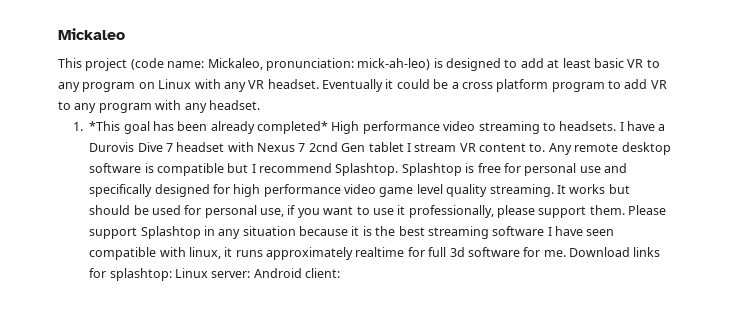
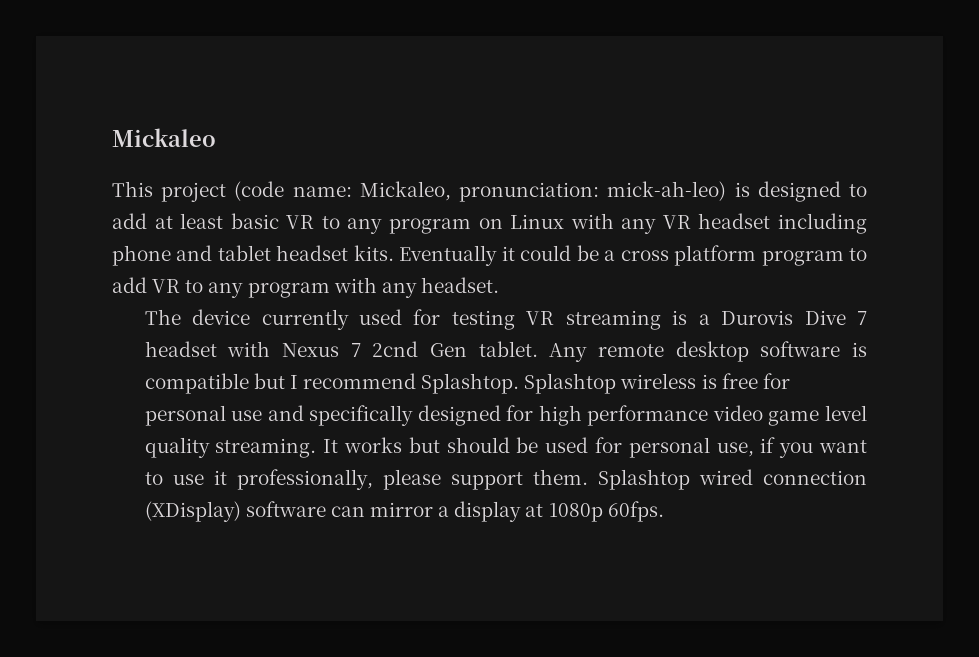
- This project (code name: Mickaleo, pronunciation: mick-ah-leo) is designed to add at least basic VR to any program on Linux with any VR headset.
+ This project (code name: Mickaleo, pronunciation: mick-ah-leo) is designed to add at least basic VR to any program on Linux with any VR headset including phone and tablet headset kits.
- 1. *This goal has been already completed* High performance video streaming to headsets. I have a Durovis Dive 7 headset with Nexus 7 2cnd Gen tablet I stream VR content to.
+ The device currently used for testing VR streaming is a Durovis Dive 7 headset with Nexus 7 2cnd Gen tablet.
- Splashtop is free for personal use and specifically designed for high performance video game level quality streaming.
+ Splashtop wireless is free for personal use and specifically designed for high performance video game level quality streaming.
- Please support Splashtop in any situation because it is the best streaming software I have seen compatible with linux, it runs approximately realtime for full 3d software for me. Download links for splashtop: Linux server: Android client:
+ Splashtop wired connection (XDisplay) software can mirror a display at 1080p 60fps.

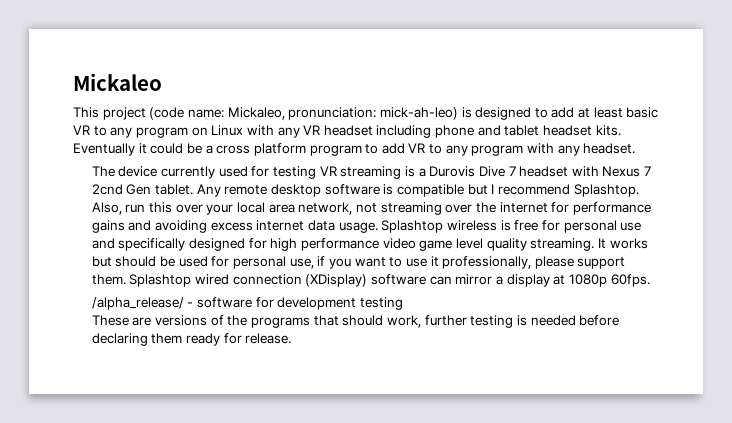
+ Also, run this over your local area network, not streaming over the internet for performance gains and avoiding excess internet data usage.
+ /alpha_release/ - software for development testing
+ These are versions of the programs that should work, further testing is needed before declaring them ready for release.

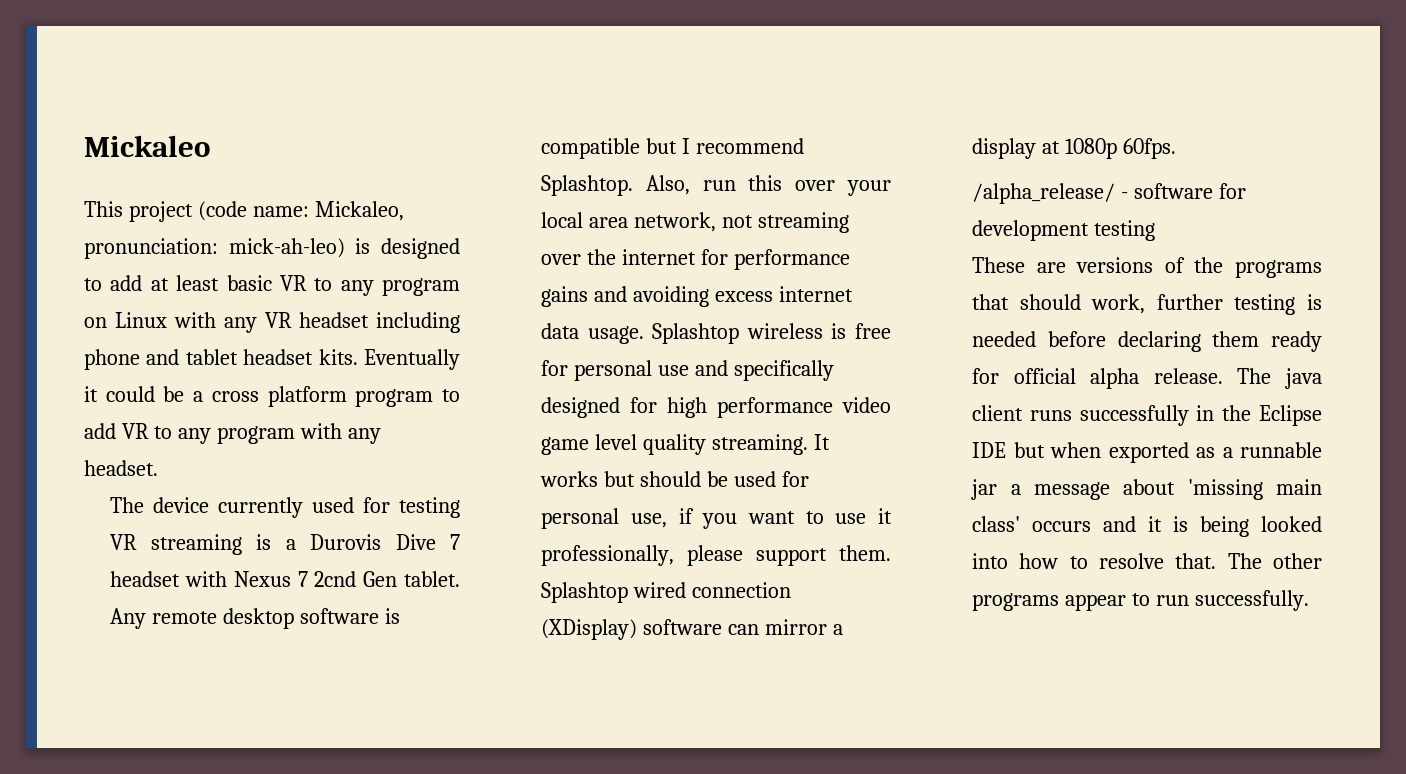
- These are versions of the programs that should work, further testing is needed before declaring them ready for release.
+ These are versions of the programs that should work, further testing is needed before declaring them ready for official alpha release. The java client runs successfully in the Eclipse IDE but when exported as a runnable jar a message about 'missing main class' occurs and it is being looked into how to resolve that. The other programs appear to run successfully.

